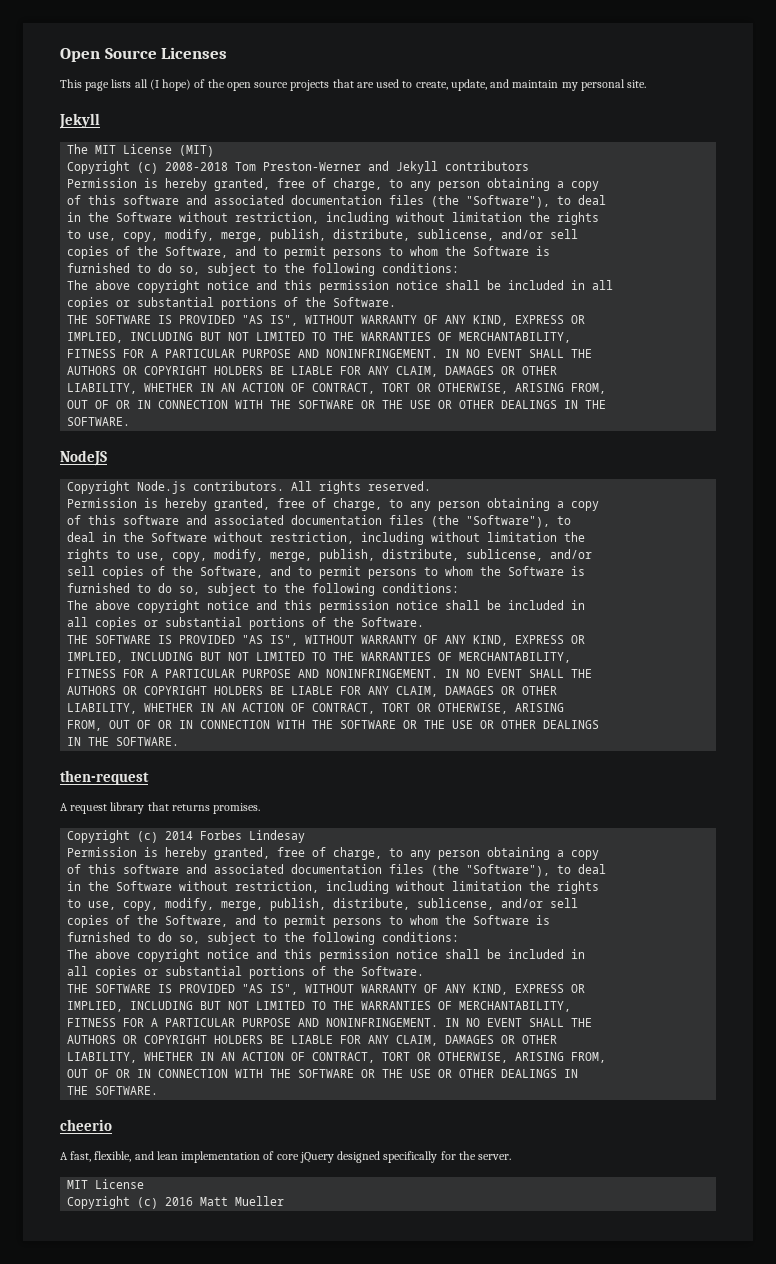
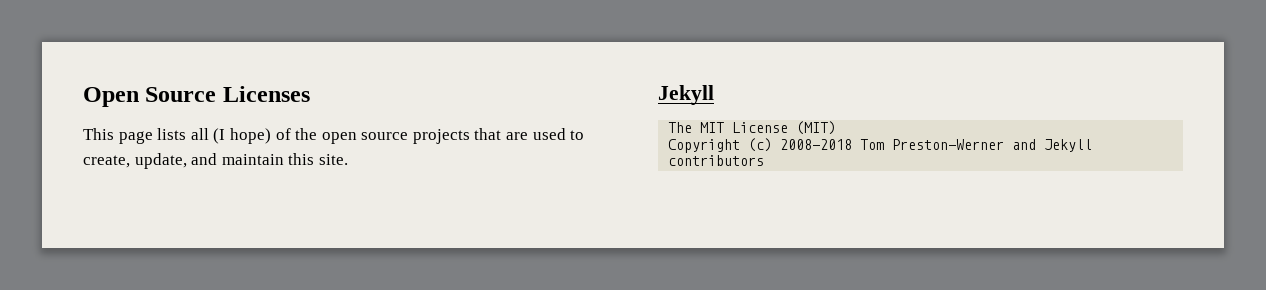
- This page lists all (I hope) of the open source projects that are used to create, update, and maintain my personal site.
+ This page lists all (I hope) of the open source projects that are used to create, update, and maintain this site.
  Copyright (c) 2008-2018 Tom Preston-Werner and Jekyll contributors
- Permission is hereby granted, free of charge, to any person obtaining a copy
- of this software and associated documentation files (the "Software"), to deal
- in the Software without restriction, including without limitation the rights
- to use, copy, modify, merge, publish, distribute, sublicense, and/or sell
- copies of the Software, and to permit persons to whom the Software is
- furnished to do so, subject to the following conditions:
- The above copyright notice and this permission notice shall be included in all
- copies or substantial portions of the Software.
- THE SOFTWARE IS PROVIDED "AS IS", WITHOUT WARRANTY OF ANY KIND, EXPRESS OR
- IMPLIED, INCLUDING BUT NOT LIMITED TO THE WARRANTIES OF MERCHANTABILITY,
- FITNESS FOR A PARTICULAR PURPOSE AND NONINFRINGEMENT. IN NO EVENT SHALL THE
- AUTHORS OR COPYRIGHT HOLDERS BE LIABLE FOR ANY CLAIM, DAMAGES OR OTHER
- LIABILITY, WHETHER IN AN ACTION OF CONTRACT, TORT OR OTHERWISE, ARISING FROM,
- OUT OF OR IN CONNECTION WITH THE SOFTWARE OR THE USE OR OTHER DEALINGS IN THE
- SOFTWARE.
- NodeJS
- Copyright Node.js contributors. All rights reserved.
- Permission is hereby granted, free of charge, to any person obtaining a copy
- of this software and associated documentation files (the "Software"), to
- deal in the Software without restriction, including without limitation the
- rights to use, copy, modify, merge, publish, distribute, sublicense, and/or
- sell copies of the Software, and to permit persons to whom the Software is
- furnished to do so, subject to the following conditions:
- The above copyright notice and this permission notice shall be included in
- all copies or substantial portions of the Software.
- THE SOFTWARE IS PROVIDED "AS IS", WITHOUT WARRANTY OF ANY KIND, EXPRESS OR
- IMPLIED, INCLUDING BUT NOT LIMITED TO THE WARRANTIES OF MERCHANTABILITY,
- FITNESS FOR A PARTICULAR PURPOSE AND NONINFRINGEMENT. IN NO EVENT SHALL THE
- AUTHORS OR COPYRIGHT HOLDERS BE LIABLE FOR ANY CLAIM, DAMAGES OR OTHER
- LIABILITY, WHETHER IN AN ACTION OF CONTRACT, TORT OR OTHERWISE, ARISING
- FROM, OUT OF OR IN CONNECTION WITH THE SOFTWARE OR THE USE OR OTHER DEALINGS
- IN THE SOFTWARE.
- then-request
- A request library that returns promises.
- Copyright (c) 2014 Forbes Lindesay
- Permission is hereby granted, free of charge, to any person obtaining a copy
- of this software and associated documentation files (the "Software"), to deal
- in the Software without restriction, including without limitation the rights
- to use, copy, modify, merge, publish, distribute, sublicense, and/or sell
- copies of the Software, and to permit persons to whom the Software is
- furnished to do so, subject to the following conditions:
- The above copyright notice and this permission notice shall be included in
- all copies or substantial portions of the Software.
- THE SOFTWARE IS PROVIDED "AS IS", WITHOUT WARRANTY OF ANY KIND, EXPRESS OR
- IMPLIED, INCLUDING BUT NOT LIMITED TO THE WARRANTIES OF MERCHANTABILITY,
- FITNESS FOR A PARTICULAR PURPOSE AND NONINFRINGEMENT. IN NO EVENT SHALL THE
- AUTHORS OR COPYRIGHT HOLDERS BE LIABLE FOR ANY CLAIM, DAMAGES OR OTHER
- LIABILITY, WHETHER IN AN ACTION OF CONTRACT, TORT OR OTHERWISE, ARISING FROM,
- OUT OF OR IN CONNECTION WITH THE SOFTWARE OR THE USE OR OTHER DEALINGS IN
- THE SOFTWARE.
- cheerio
- A fast, flexible, and lean implementation of core jQuery designed specifically for the server.
- MIT License
- Copyright (c) 2016 Matt Mueller

